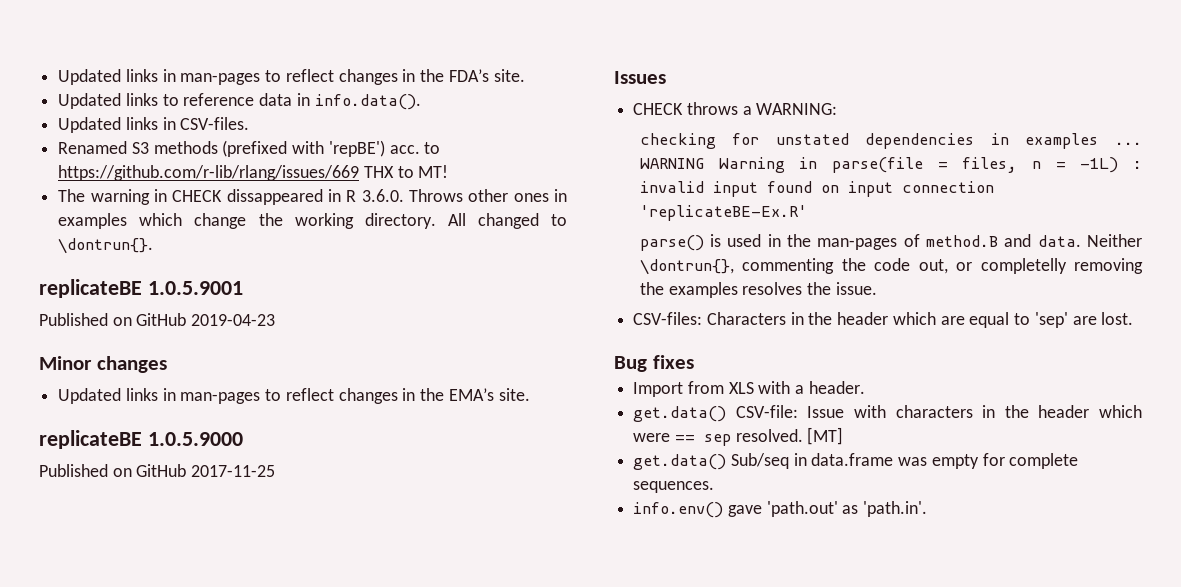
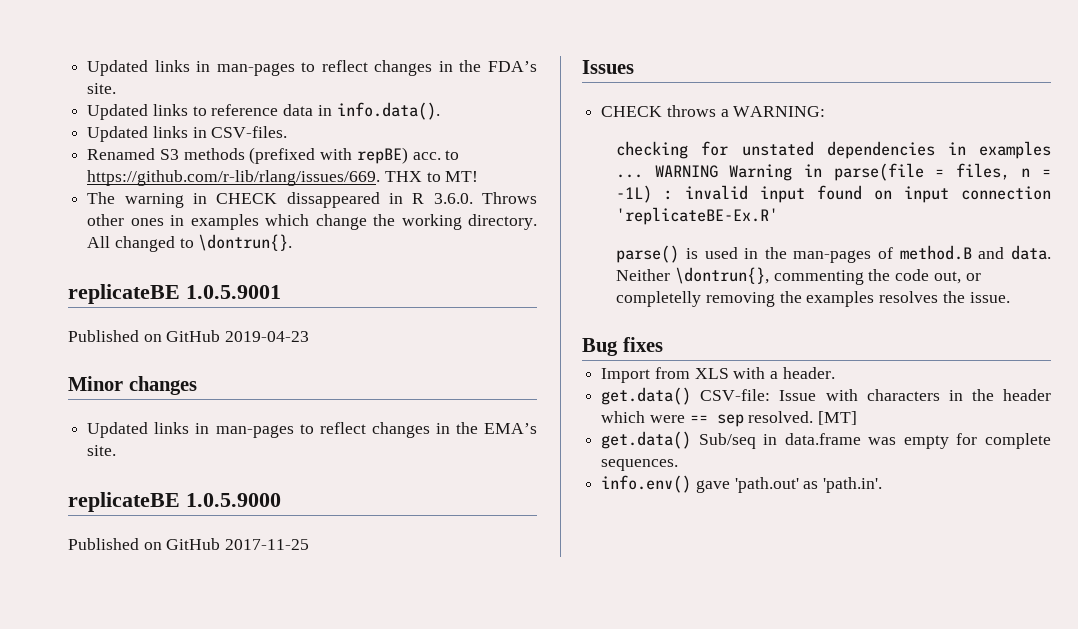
- Renamed S3 methods (prefixed with 'repBE') acc. to https://github.com/r-lib/rlang/issues/669 THX to MT!
+ Renamed S3 methods (prefixed with repBE) acc. to https://github.com/r-lib/rlang/issues/669. THX to MT!
- CSV-files: Characters in the header which are equal to 'sep' are lost.

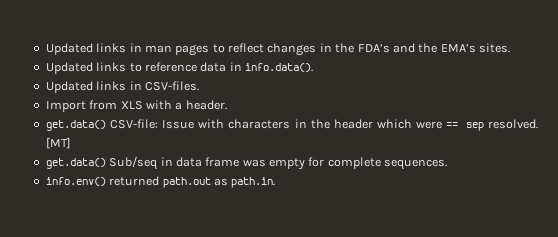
- Updated links in man-pages to reflect changes in the FDA’s site.
+ Updated links in man pages to reflect changes in the FDA’s and the EMA’s sites.
- Renamed S3 methods (prefixed with repBE) acc. to https://github.com/r-lib/rlang/issues/669. THX to MT!
- The warning in CHECK dissappeared in R 3.6.0. Throws other ones in examples which change the working directory. All changed to \dontrun{}.
- replicateBE 1.0.5.9001
- Published on GitHub 2019-04-23
- Minor changes
- Updated links in man-pages to reflect changes in the EMA’s site.
- replicateBE 1.0.5.9000
- Published on GitHub 2017-11-25
- Issues
- CHECK throws a WARNING:
- checking for unstated dependencies in examples ... WARNING Warning in parse(file = files, n = -1L) : invalid input found on input connection 'replicateBE-Ex.R'
- parse() is used in the man-pages of method.B and data. Neither \dontrun{}, commenting the code out, or completelly removing the examples resolves the issue.
- Bug fixes
- get.data() Sub/seq in data.frame was empty for complete sequences.
+ get.data() Sub/seq in data frame was empty for complete sequences.
- info.env() gave 'path.out' as 'path.in'.
+ info.env() returned path.out as path.in.

